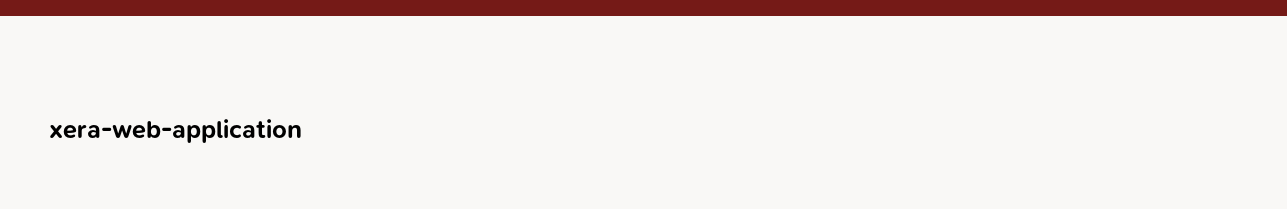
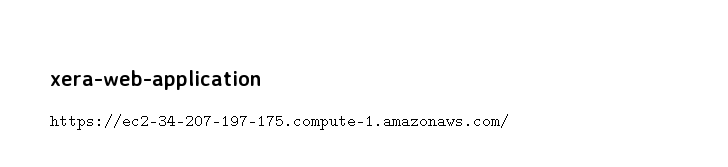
+ https://ec2-34-207-197-175.compute-1.amazonaws.com/

